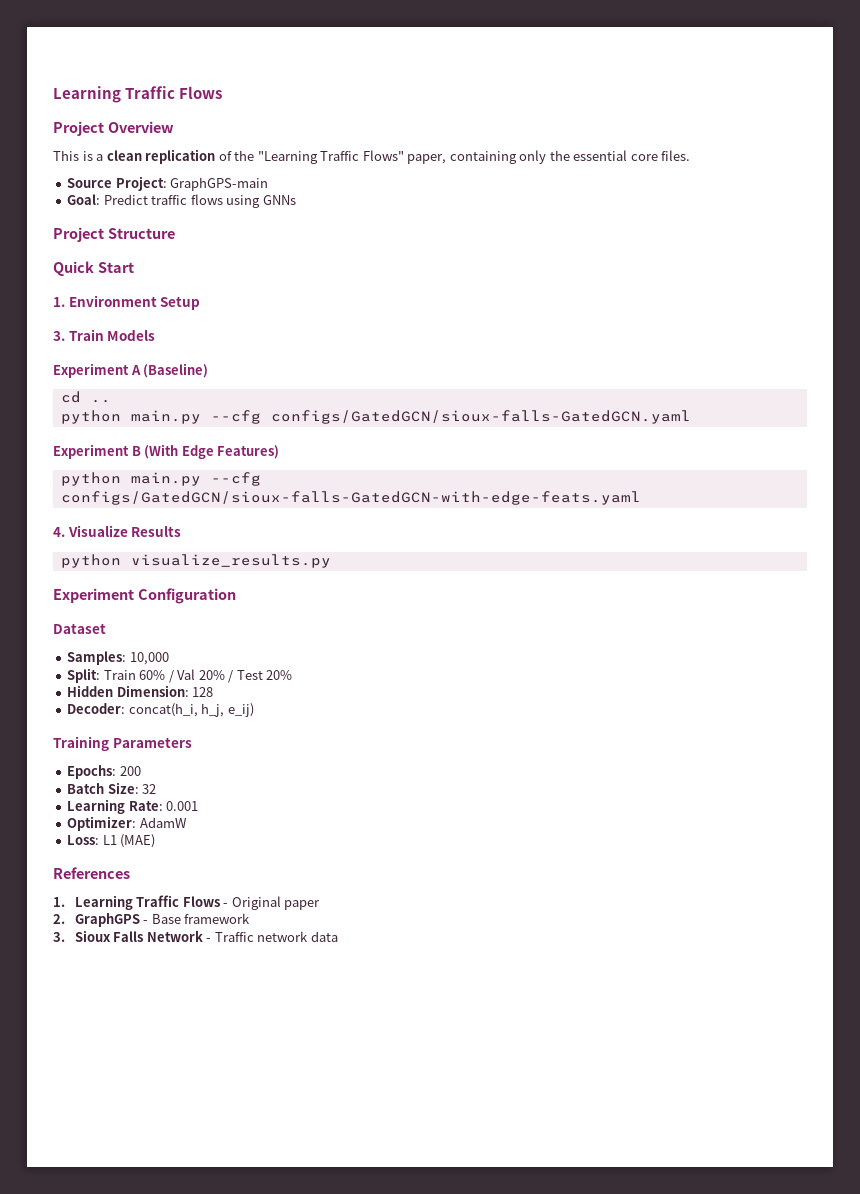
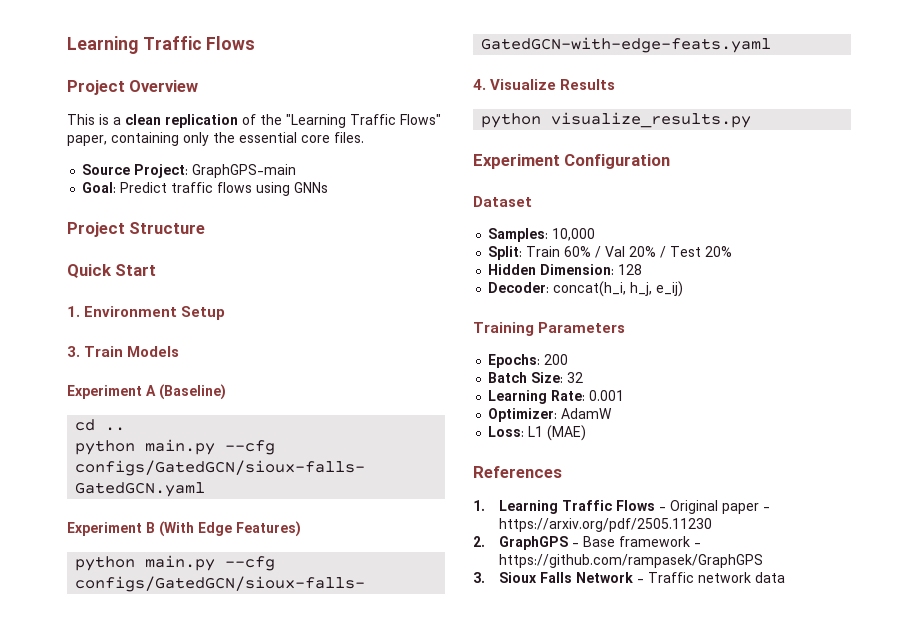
- 1. Learning Traffic Flows - Original paper
+ 1. Learning Traffic Flows - Original paper - https://arxiv.org/pdf/2505.11230
- 2. GraphGPS - Base framework
+ 2. GraphGPS - Base framework - https://github.com/rampasek/GraphGPS

